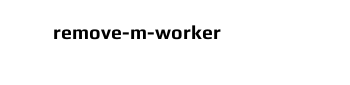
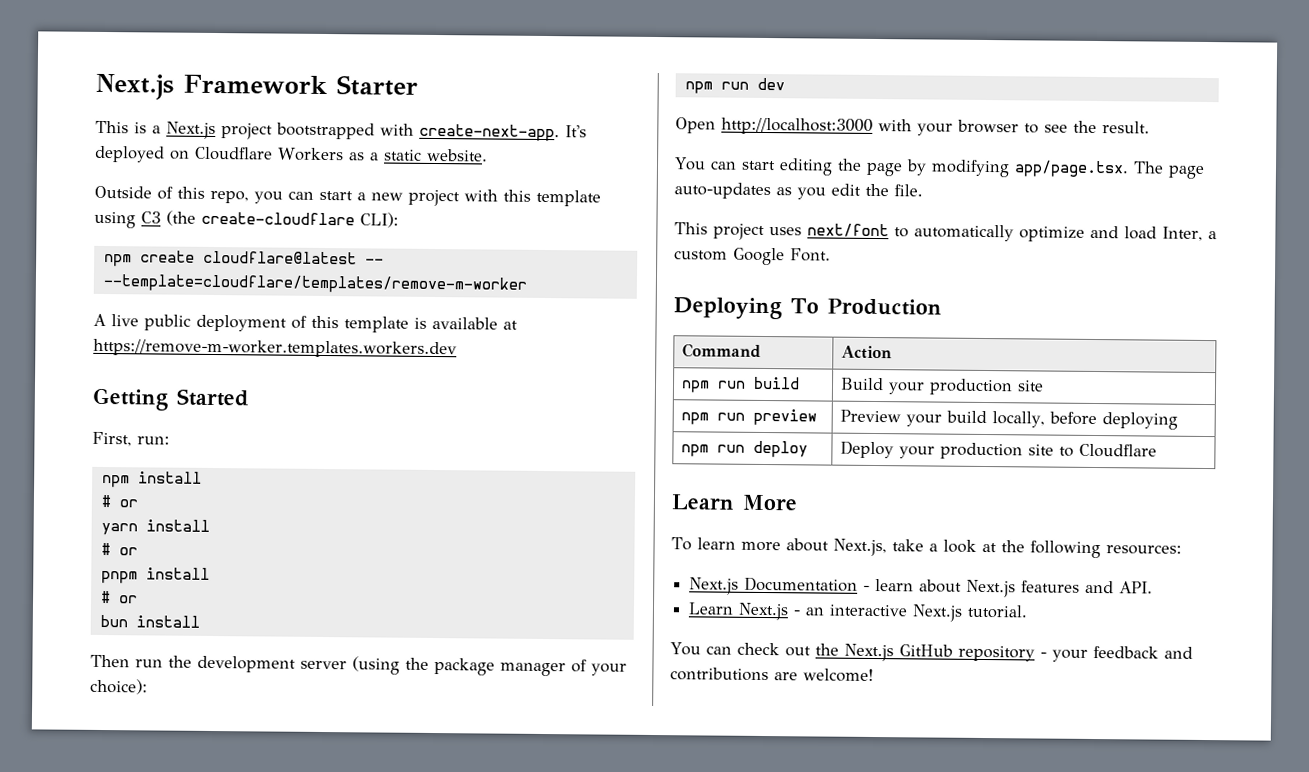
- remove-m-worker
+ Next.js Framework Starter
+ This is a Next.js project bootstrapped with create-next-app. It's deployed on Cloudflare Workers as a static website.
+ Outside of this repo, you can start a new project with this template using C3 (the create-cloudflare CLI):
+ npm create cloudflare@latest -- --template=cloudflare/templates/remove-m-worker
+ A live public deployment of this template is available at https://remove-m-worker.templates.workers.dev
+ Getting Started
+ First, run:
+ npm install
+ # or
+ yarn install
+ # or
+ pnpm install
+ # or
+ bun install
+ Then run the development server (using the package manager of your choice):
+ npm run dev
+ Open http://localhost:3000 with your browser to see the result.
+ You can start editing the page by modifying app/page.tsx. The page auto-updates as you edit the file.
+ This project uses next/font to automatically optimize and load Inter, a custom Google Font.
+ Deploying To Production
+ Command | Action
+ npm run build | Build your production site
+ npm run preview | Preview your build locally, before deploying
+ npm run deploy | Deploy your production site to Cloudflare
+ Learn More
+ To learn more about Next.js, take a look at the following resources:
+ Next.js Documentation - learn about Next.js features and API.
+ Learn Next.js - an interactive Next.js tutorial.
+ You can check out the Next.js GitHub repository - your feedback and contributions are welcome!

